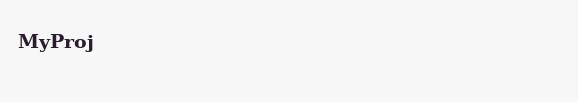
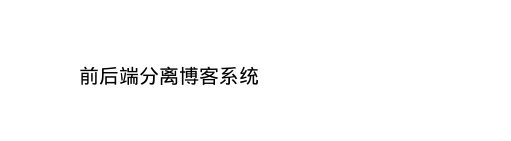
- MyProj
+ 前后端分离博客系统

